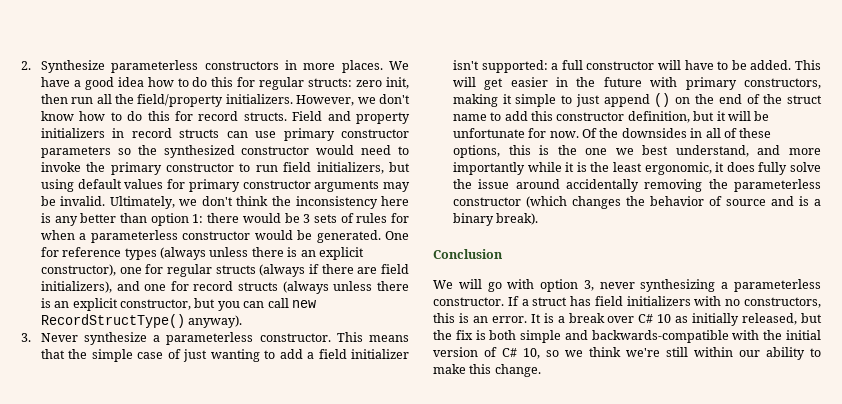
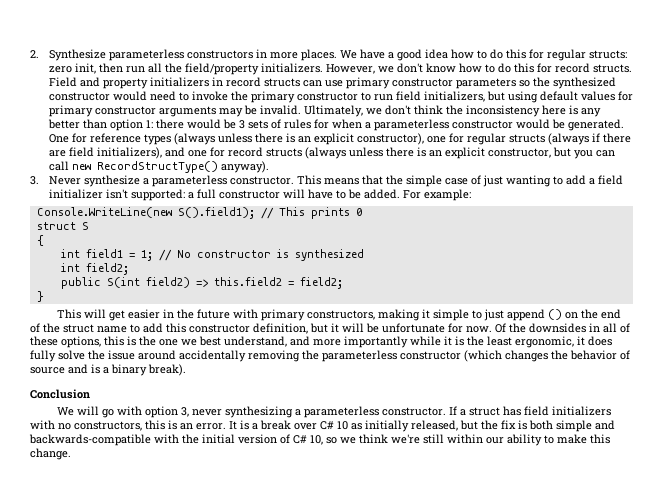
- This means that the simple case of just wanting to add a field initializer isn't supported: a full constructor will have to be added. This will get easier in the future with primary constructors, making it simple to just append () on the end of the struct name to add this constructor definition, but it will be unfortunate for now.
+ This means that the simple case of just wanting to add a field initializer isn't supported: a full constructor will have to be added. For example:
+ Console.WriteLine(new S().field1); // This prints 0
+ struct S
+ {
+ int field1 = 1; // No constructor is synthesized
+ int field2;
+ public S(int field2) => this.field2 = field2;
+ }
+ This will get easier in the future with primary constructors, making it simple to just append () on the end of the struct name to add this constructor definition, but it will be unfortunate for now.

